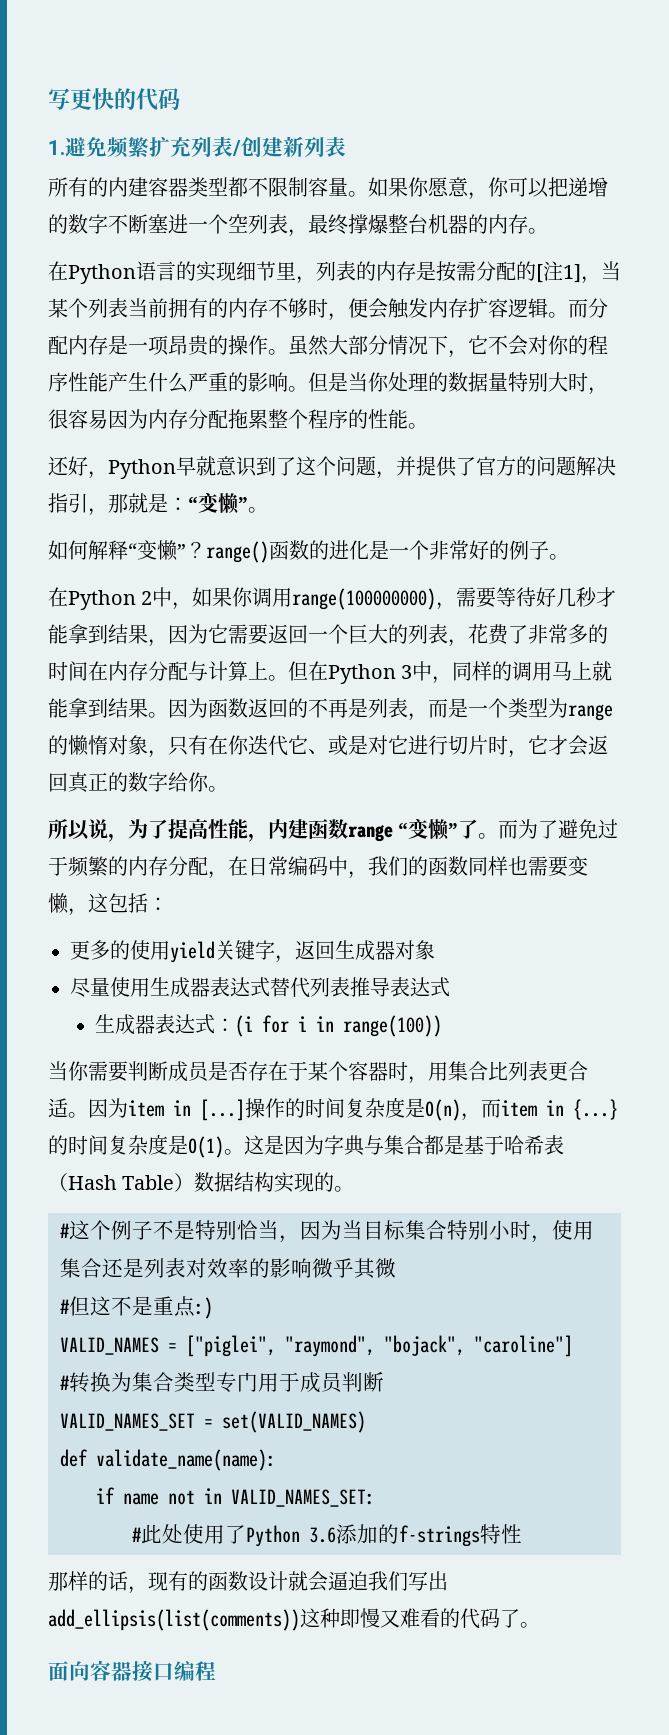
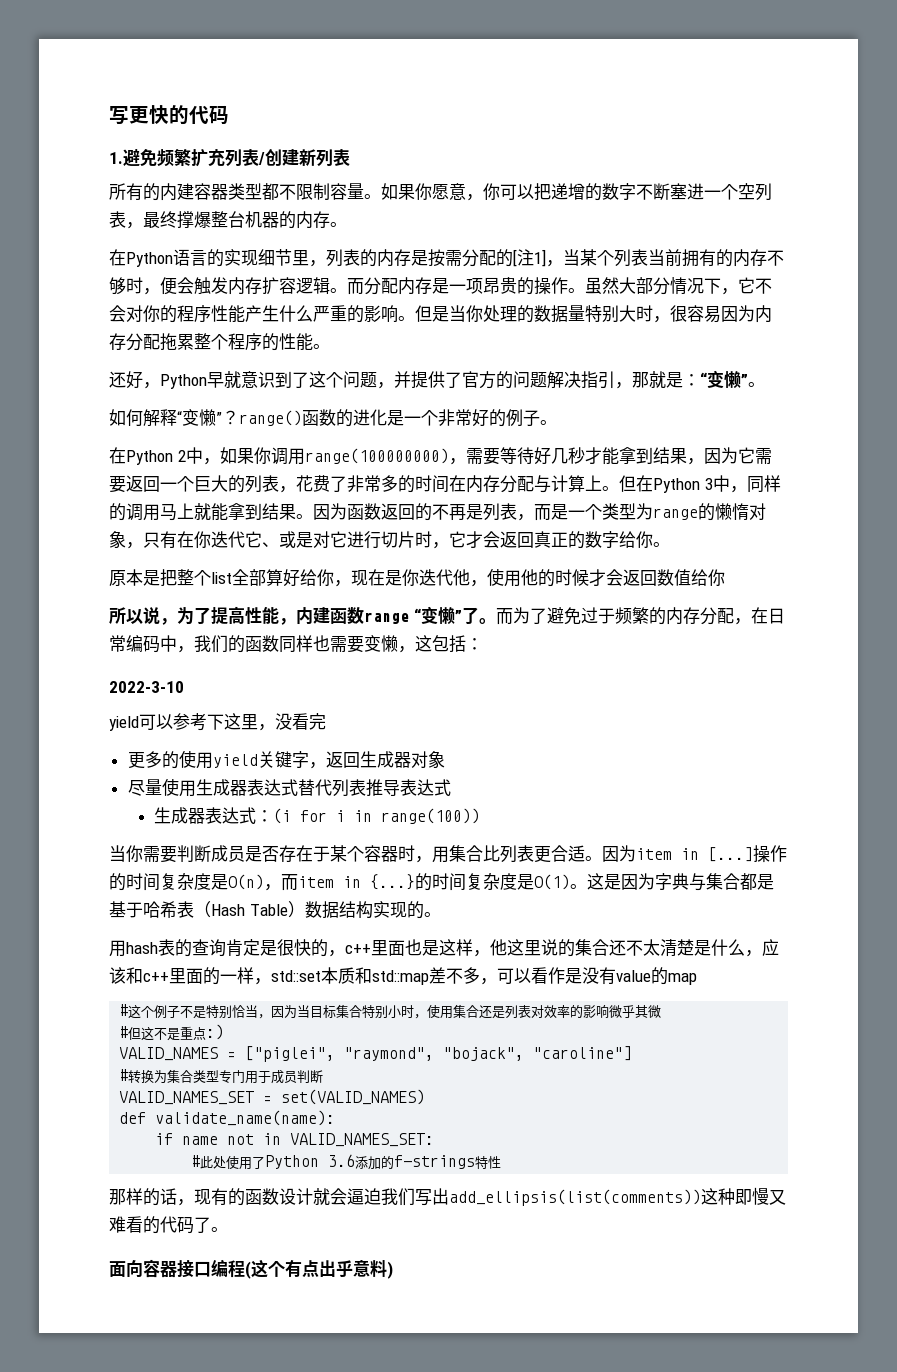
+ 原本是把整个list全部算好给你，现在是你迭代他，使用他的时候才会返回数值给你
+ 2022-3-10
+ yield可以参考下这里，没看完
+ 用hash表的查询肯定是很快的，c++里面也是这样，他这里说的集合还不太清楚是什么，应该和c++里面的一样，std::set本质和std::map差不多，可以看作是没有value的map
- 面向容器接口编程
+ 面向容器接口编程(这个有点出乎意料)

